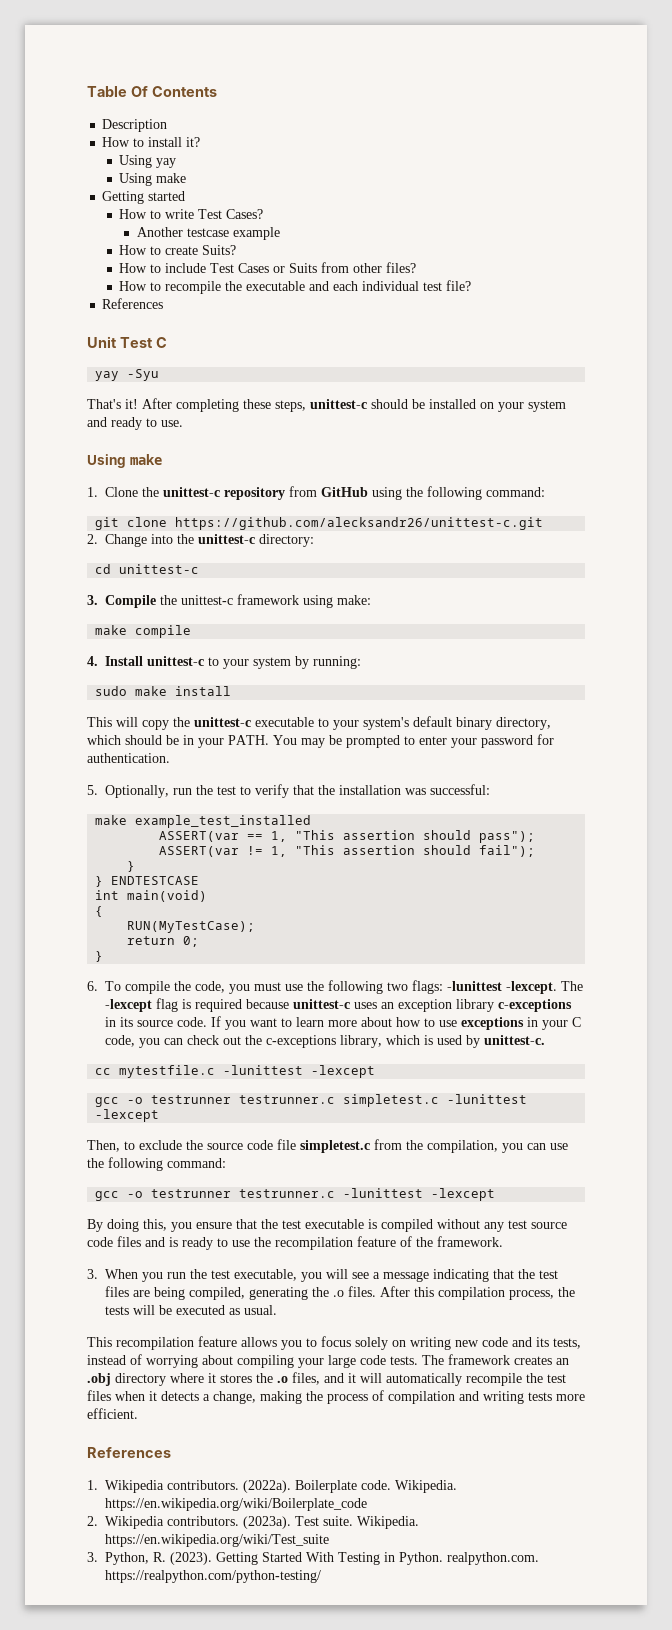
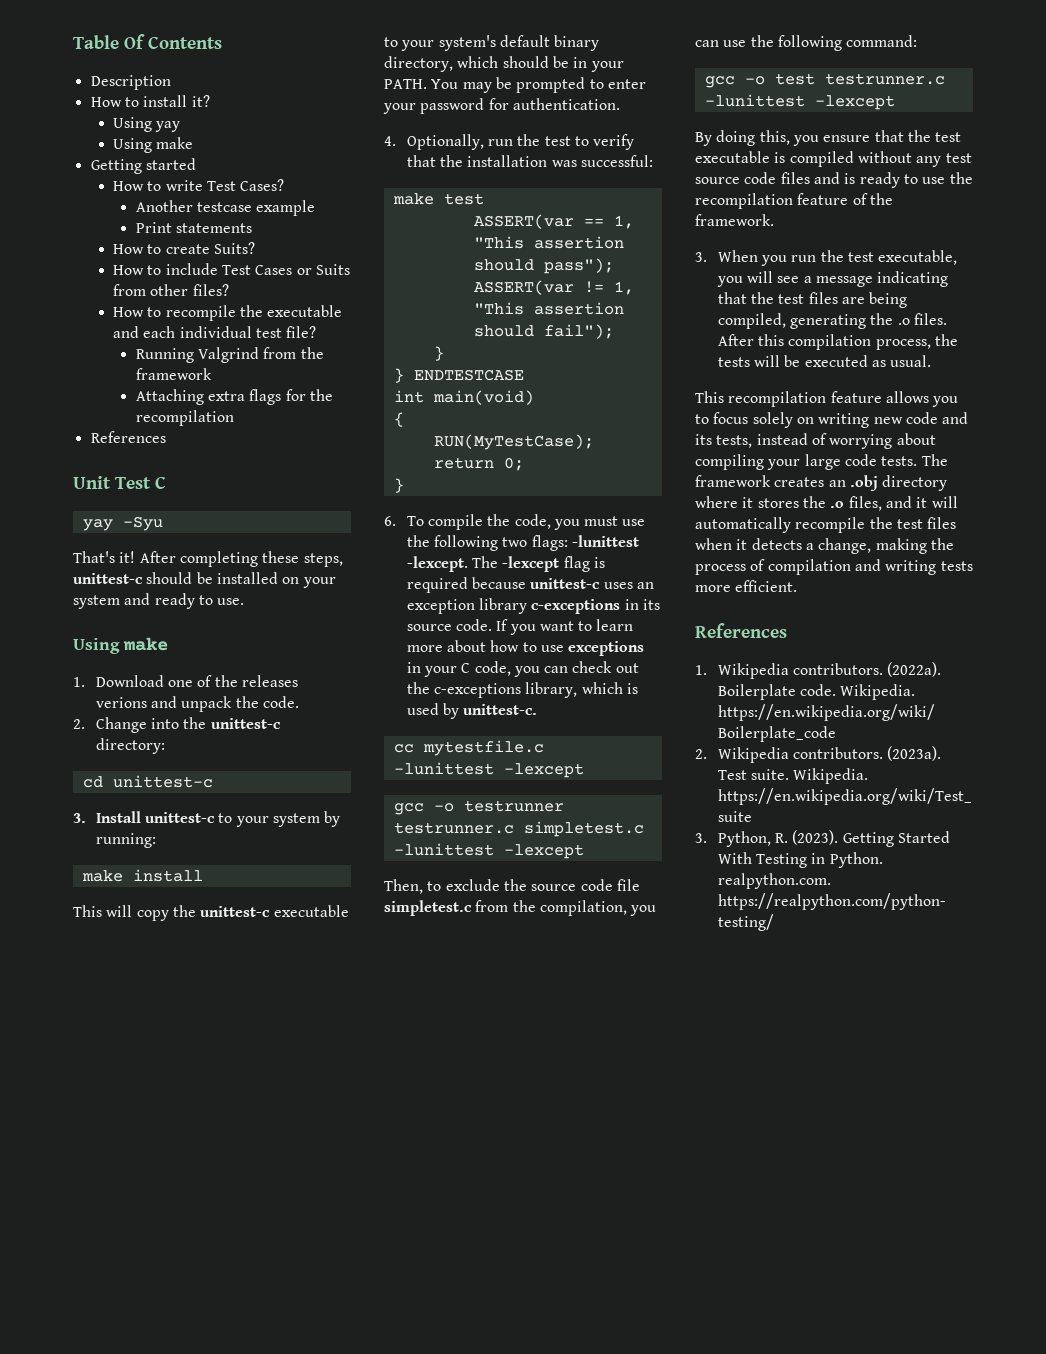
+ Print statements
+ Running Valgrind from the framework
+ Attaching extra flags for the recompilation
- 1. Clone the unittest-c repository from GitHub using the following command:
- git clone https://github.com/alecksandr26/unittest-c.git
+ 1. Download one of the releases verions and unpack the code.
- 3. Compile the unittest-c framework using make:
- make compile
- 4. Install unittest-c to your system by running:
+ 3. Install unittest-c to your system by running:
- sudo make install
+ make install
- 5. Optionally, run the test to verify that the installation was successful:
+ 4. Optionally, run the test to verify that the installation was successful:
- make example_test_installed
+ make test
- gcc -o testrunner testrunner.c -lunittest -lexcept
+ gcc -o test testrunner.c -lunittest -lexcept

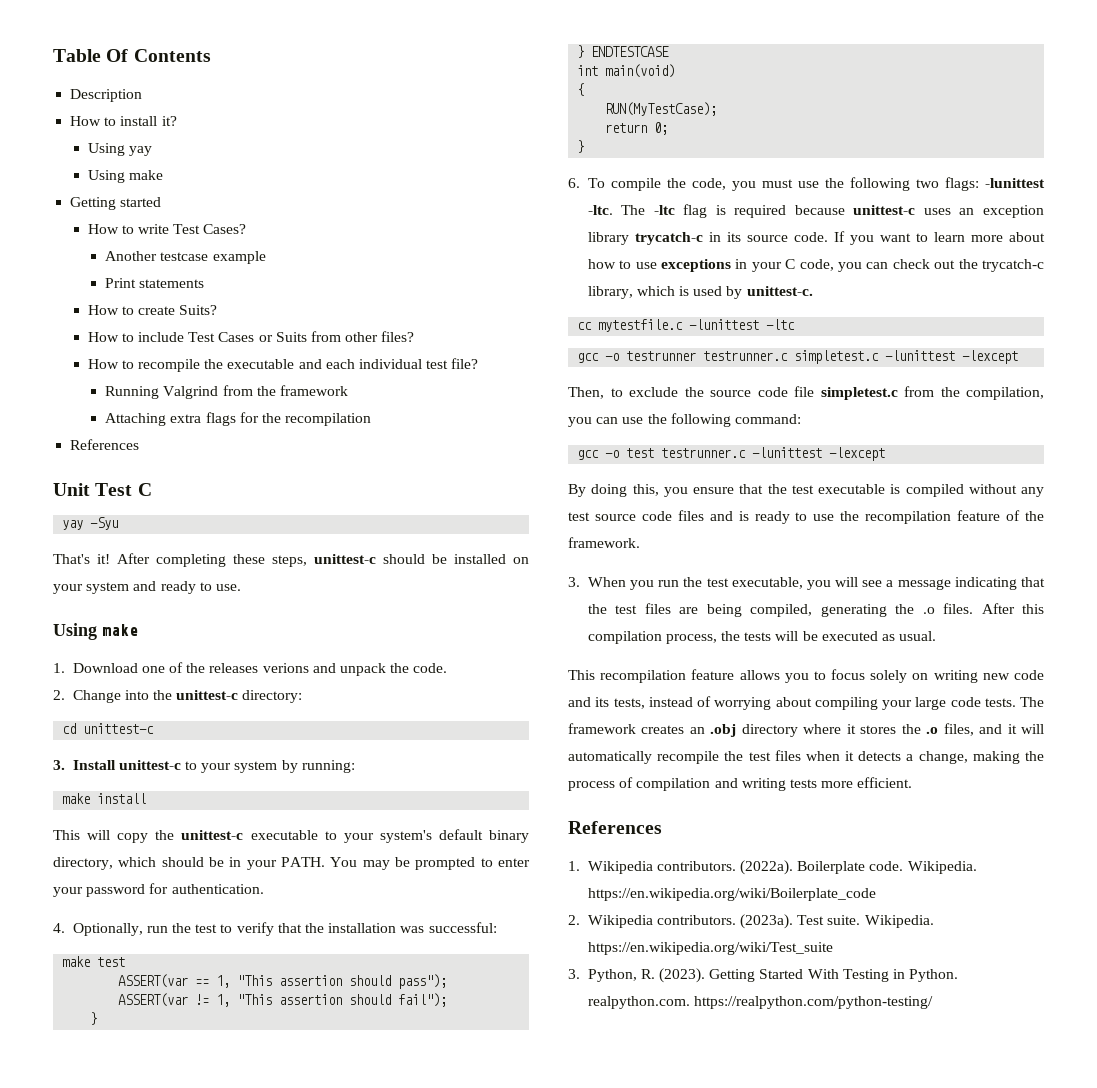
- 6. To compile the code, you must use the following two flags: -lunittest -lexcept. The -lexcept flag is required because unittest-c uses an exception library c-exceptions in its source code.
+ 6. To compile the code, you must use the following two flags: -lunittest -ltc. The -ltc flag is required because unittest-c uses an exception library trycatch-c in its source code.
- If you want to learn more about how to use exceptions in your C code, you can check out the c-exceptions library, which is used by unittest-c.
+ If you want to learn more about how to use exceptions in your C code, you can check out the trycatch-c library, which is used by unittest-c.
- cc mytestfile.c -lunittest -lexcept
+ cc mytestfile.c -lunittest -ltc

